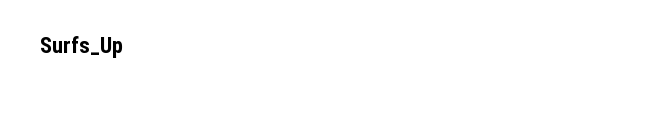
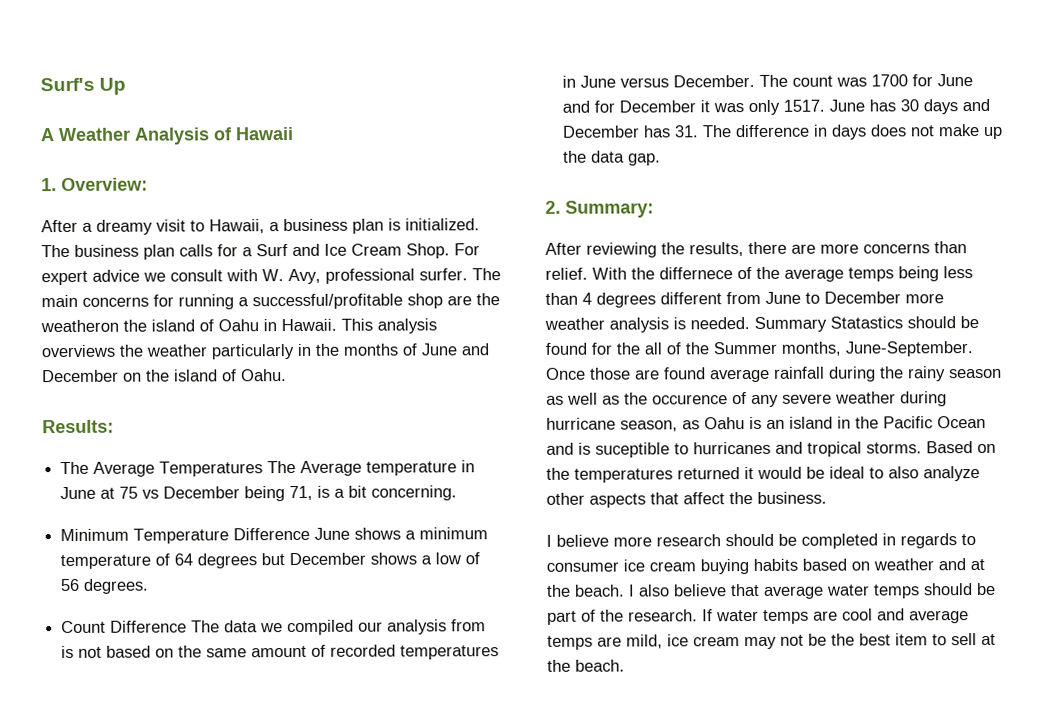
- Surfs_Up
+ Surf's Up
+ A Weather Analysis of Hawaii
+ 1. Overview:
+ After a dreamy visit to Hawaii, a business plan is initialized. The business plan calls for a Surf and Ice Cream Shop. For expert advice we consult with W. Avy, professional surfer. The main concerns for running a successful/profitable shop are the weatheron the island of Oahu in Hawaii. This analysis overviews the weather particularly in the months of June and December on the island of Oahu.
+ Results:
+ The Average Temperatures The Average temperature in June at 75 vs December being 71, is a bit concerning.
+ Minimum Temperature Difference June shows a minimum temperature of 64 degrees but December shows a low of 56 degrees.
+ Count Difference The data we compiled our analysis from is not based on the same amount of recorded temperatures in June versus December. The count was 1700 for June and for December it was only 1517. June has 30 days and December has 31. The difference in days does not make up the data gap.
+ 2. Summary:
+ After reviewing the results, there are more concerns than relief. With the differnece of the average temps being less than 4 degrees different from June to December more weather analysis is needed. Summary Statastics should be found for the all of the Summer months, June-September. Once those are found average rainfall during the rainy season as well as the occurence of any severe weather during hurricane season, as Oahu is an island in the Pacific Ocean and is suceptible to hurricanes and tropical storms. Based on the temperatures returned it would be ideal to also analyze other aspects that affect the business.
+ I believe more research should be completed in regards to consumer ice cream buying habits based on weather and at the beach. I also believe that average water temps should be part of the research. If water temps are cool and average temps are mild, ice cream may not be the best item to sell at the beach.

